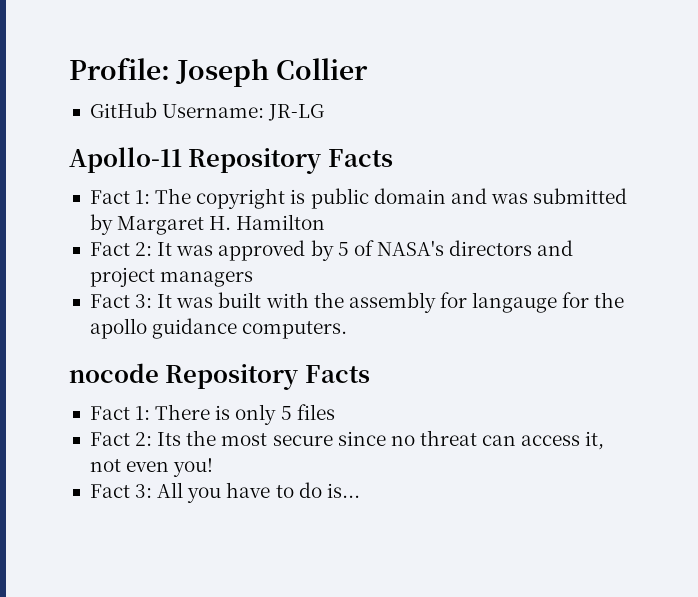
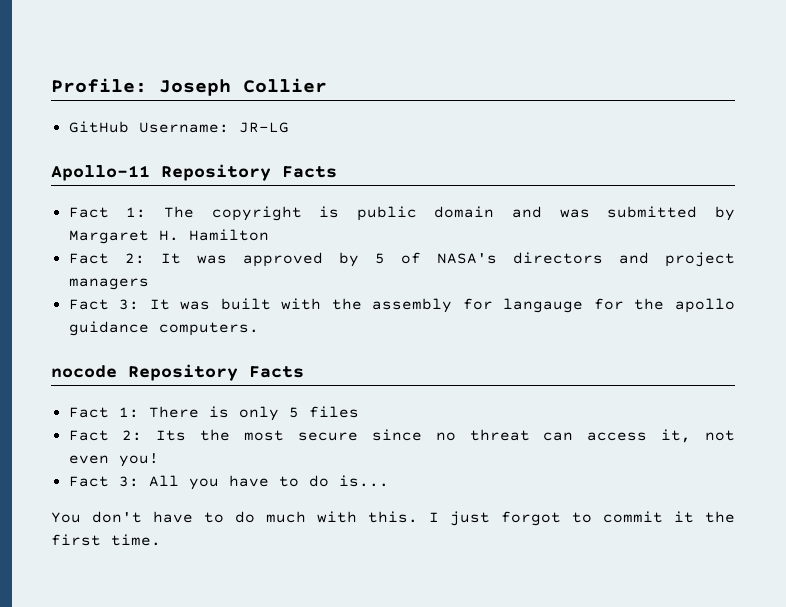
+ You don't have to do much with this. I just forgot to commit it the first time.

